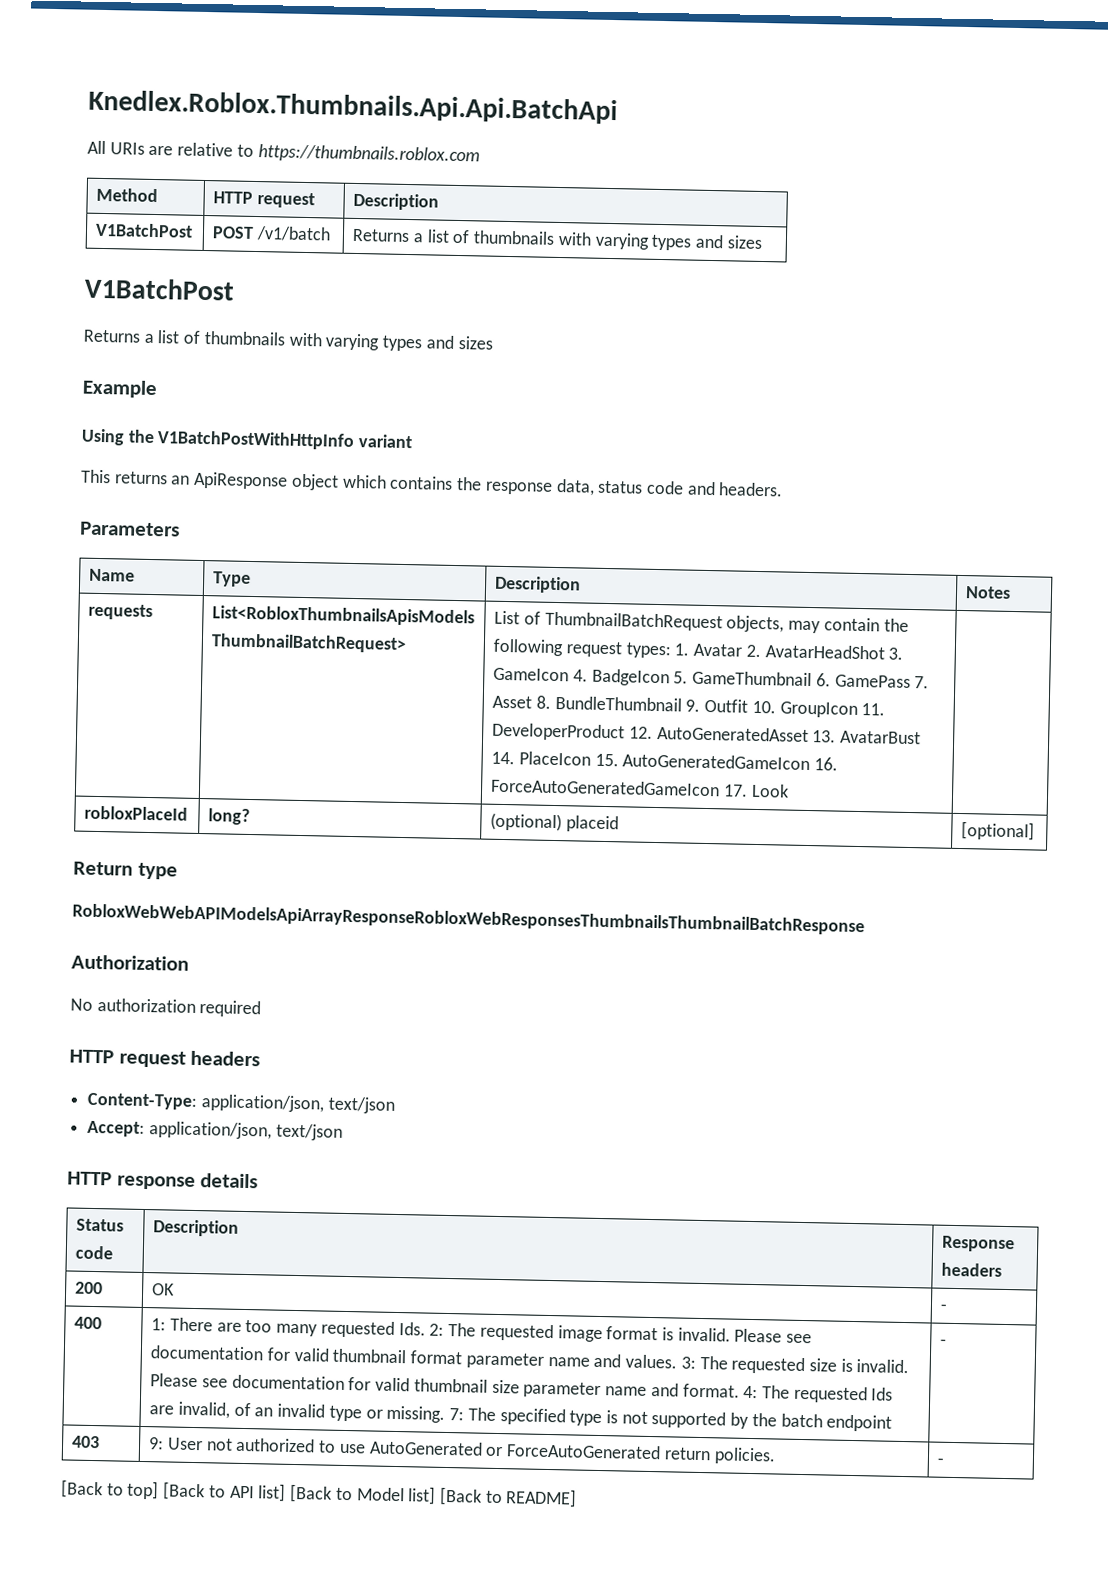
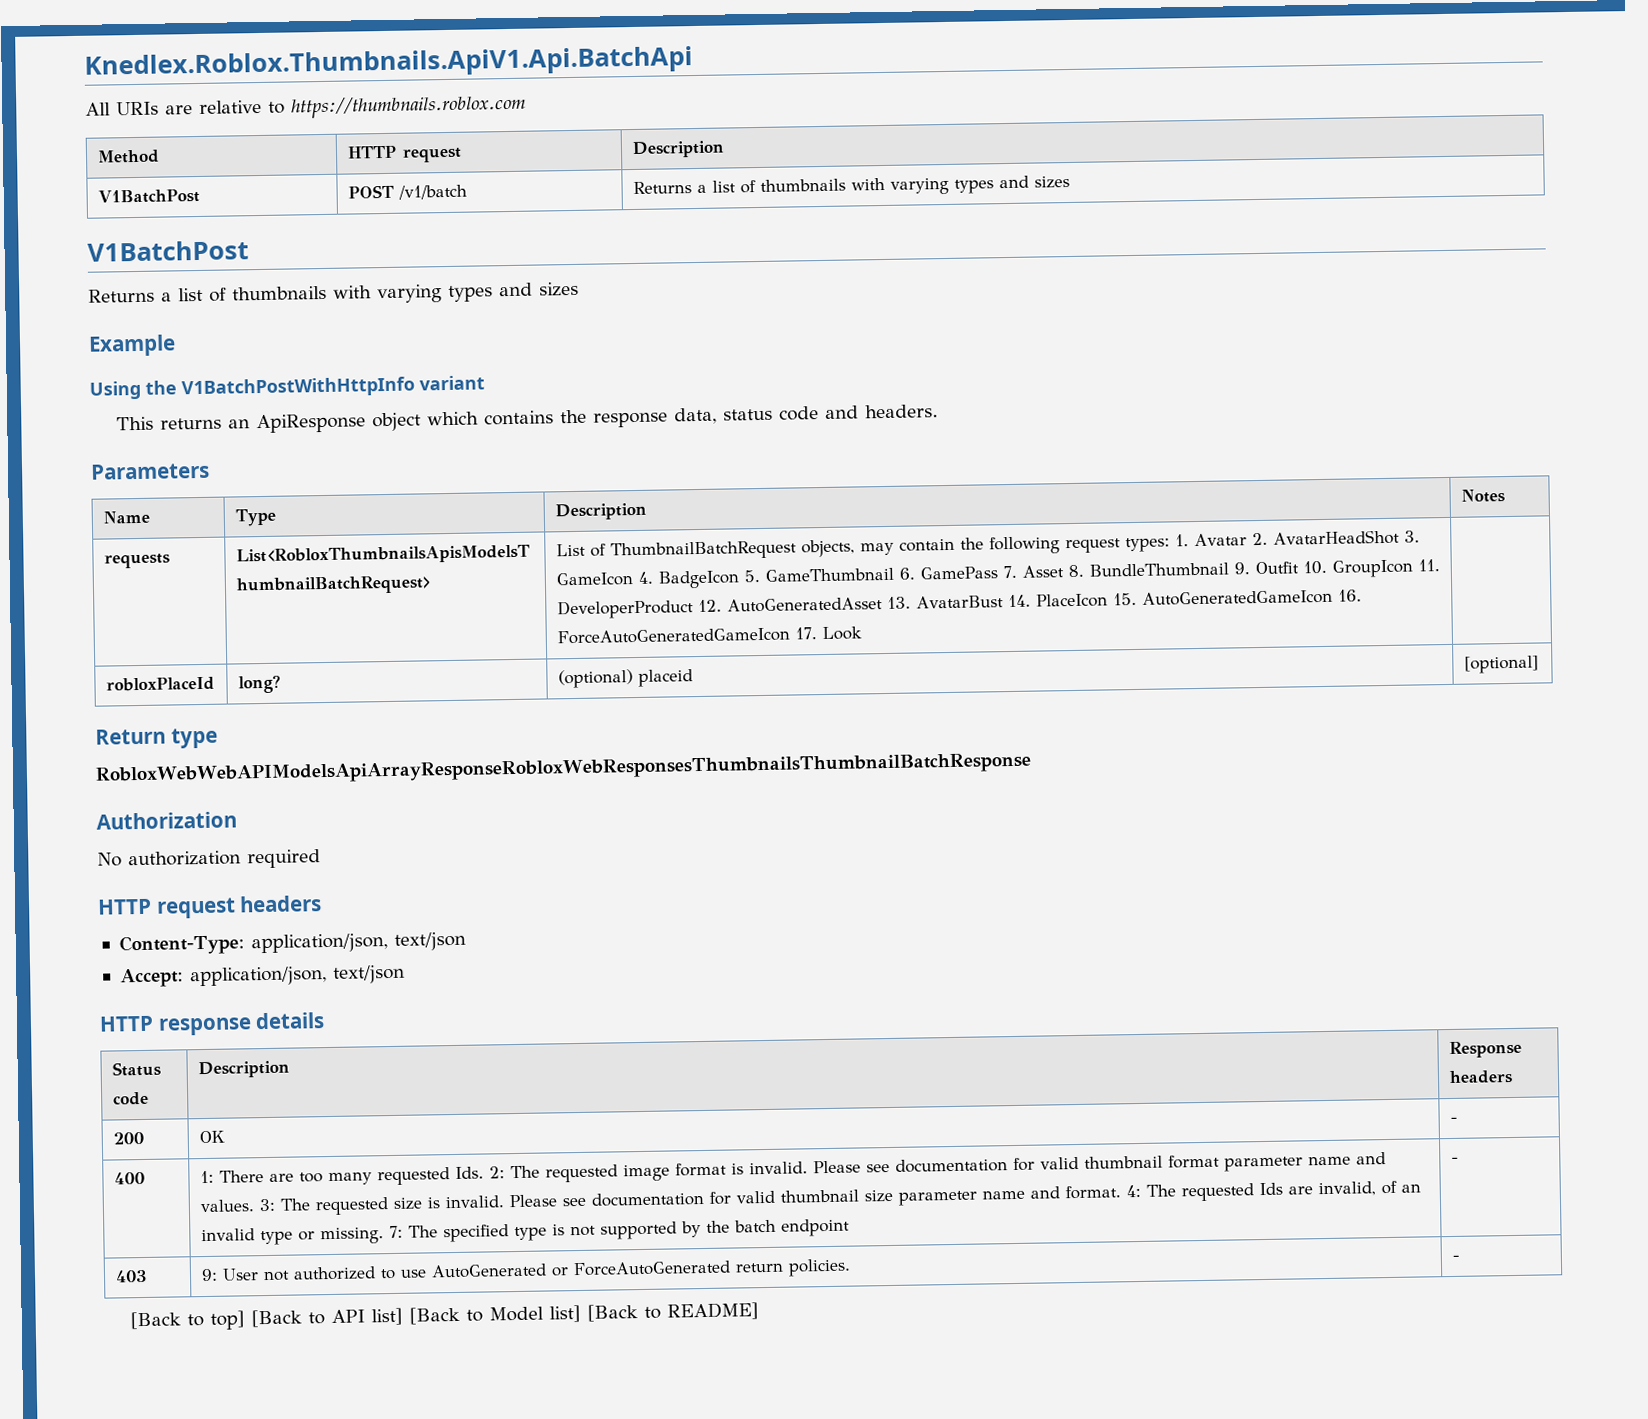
- Knedlex.Roblox.Thumbnails.Api.Api.BatchApi
+ Knedlex.Roblox.Thumbnails.ApiV1.Api.BatchApi

